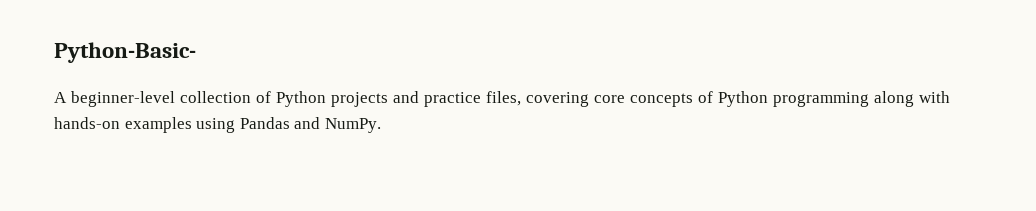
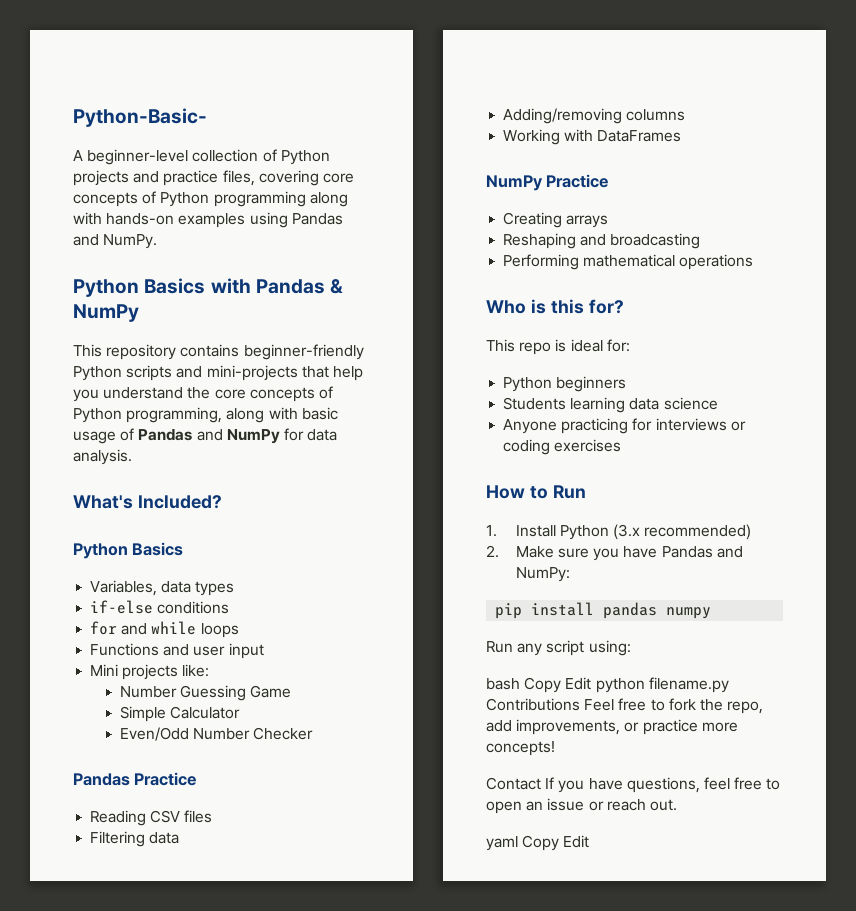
+ Python Basics with Pandas & NumPy
+ This repository contains beginner-friendly Python scripts and mini-projects that help you understand the core concepts of Python programming, along with basic usage of Pandas and NumPy for data analysis.
+ What's Included?
+ Python Basics
+ Variables, data types
+ if-else conditions
+ for and while loops
+ Functions and user input
+ Mini projects like:
+ Number Guessing Game
+ Simple Calculator
+ Even/Odd Number Checker
+ Pandas Practice
+ Reading CSV files
+ Filtering data
+ Adding/removing columns
+ Working with DataFrames
+ NumPy Practice
+ Creating arrays
+ Reshaping and broadcasting
+ Performing mathematical operations
+ Who is this for?
+ This repo is ideal for:
+ Python beginners
+ Students learning data science
+ Anyone practicing for interviews or coding exercises
+ How to Run
+ 1. Install Python (3.x recommended)
+ 2. Make sure you have Pandas and NumPy:
+ pip install pandas numpy
+ Run any script using:
+ bash Copy Edit python filename.py Contributions Feel free to fork the repo, add improvements, or practice more concepts!
+ Contact If you have questions, feel free to open an issue or reach out.
+ yaml Copy Edit

